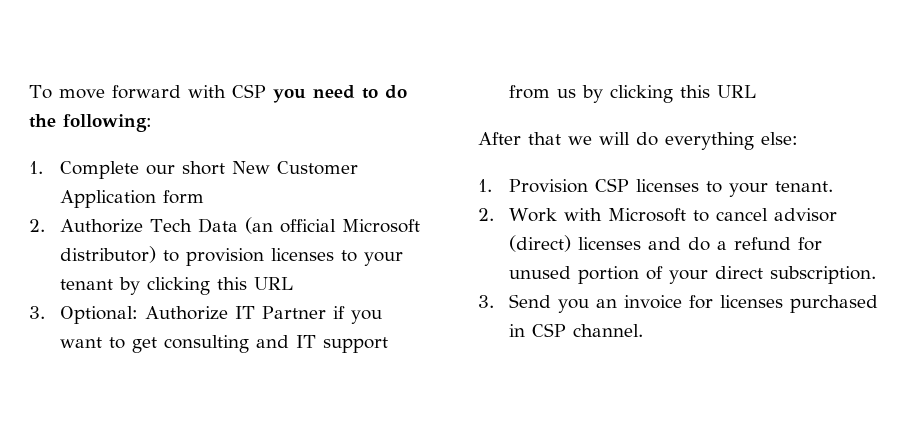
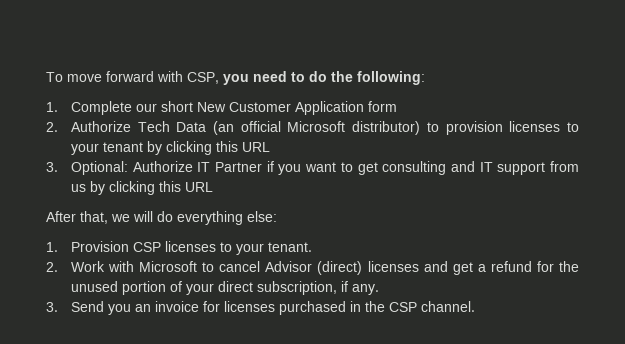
- To move forward with CSP you need to do the following:
+ To move forward with CSP, you need to do the following:
- After that we will do everything else:
+ After that, we will do everything else:
- 2. Work with Microsoft to cancel advisor (direct) licenses and do a refund for unused portion of your direct subscription.
+ 2. Work with Microsoft to cancel Advisor (direct) licenses and get a refund for the unused portion of your direct subscription, if any.
- 3. Send you an invoice for licenses purchased in CSP channel.
+ 3. Send you an invoice for licenses purchased in the CSP channel.

